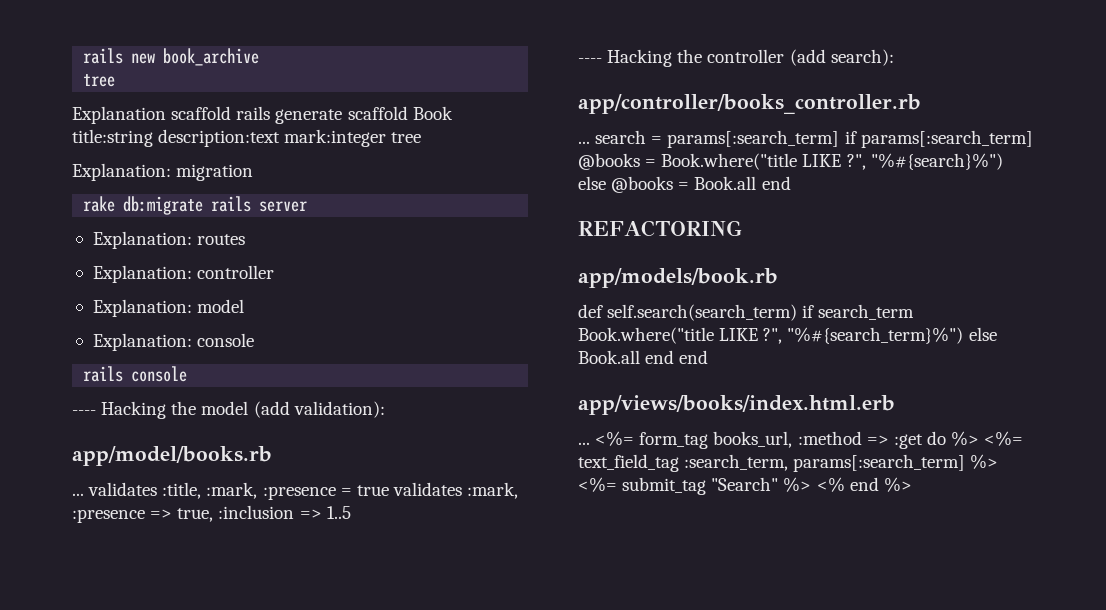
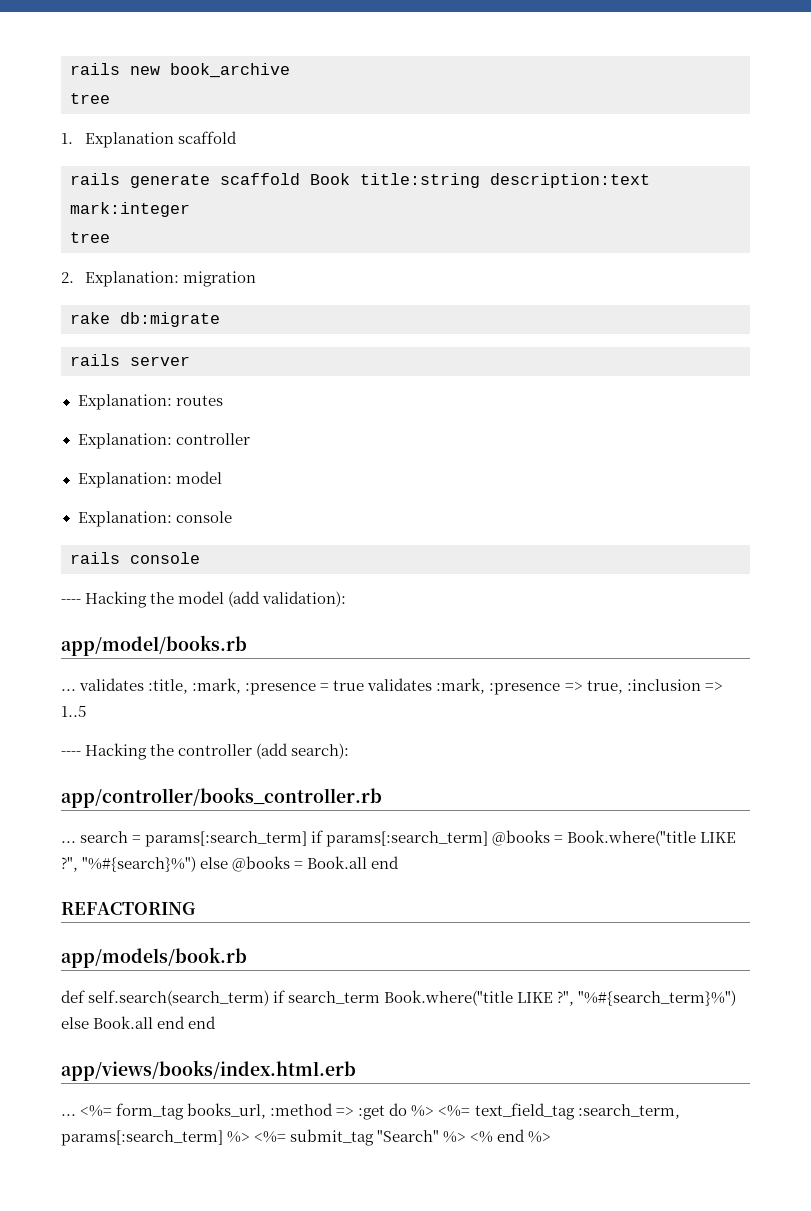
- Explanation scaffold rails generate scaffold Book title:string description:text mark:integer tree
- Explanation: migration
+ 1. Explanation scaffold
+ rails generate scaffold Book title:string description:text mark:integer
+ tree
+ 2. Explanation: migration
- rake db:migrate rails server
+ rake db:migrate
+ rails server

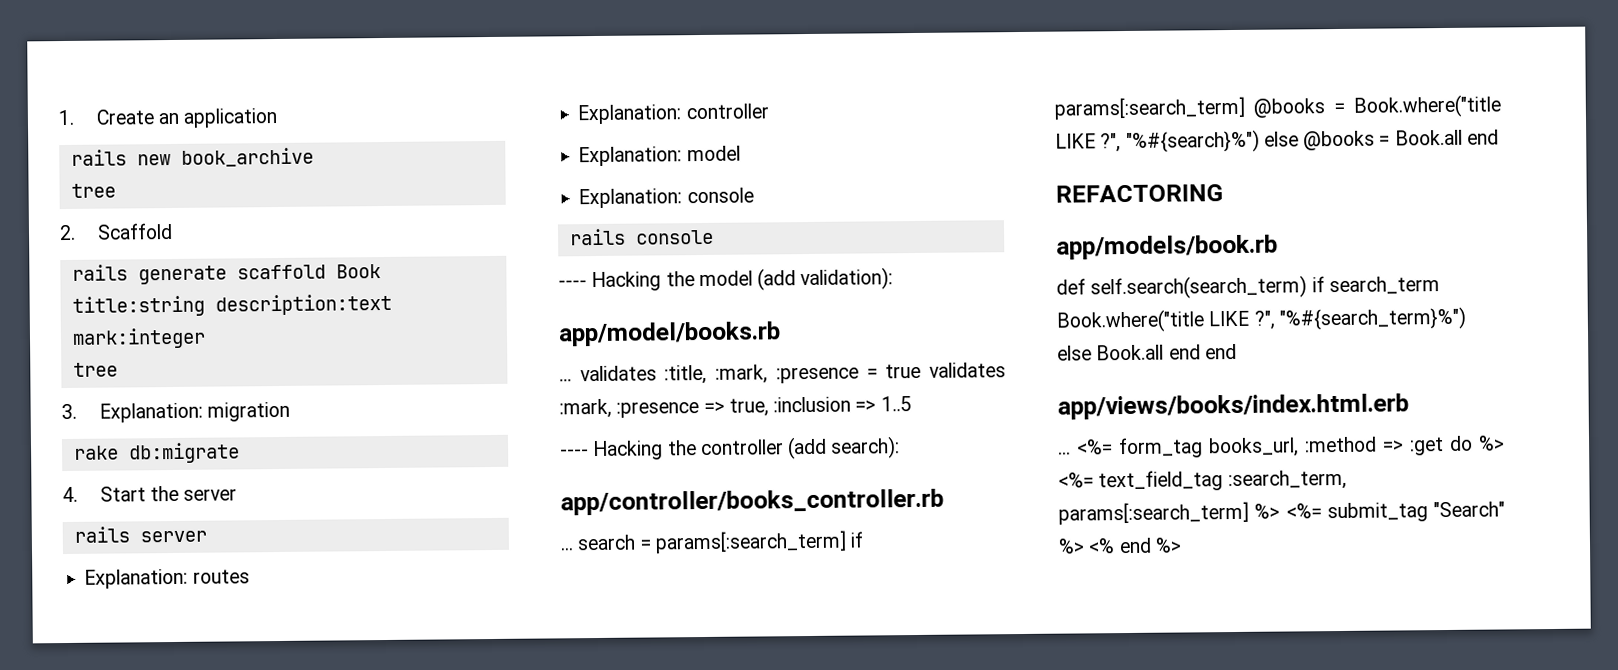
+ 1. Create an application
- 1. Explanation scaffold
+ 2. Scaffold
- 2. Explanation: migration
+ 3. Explanation: migration
+ 4. Start the server

